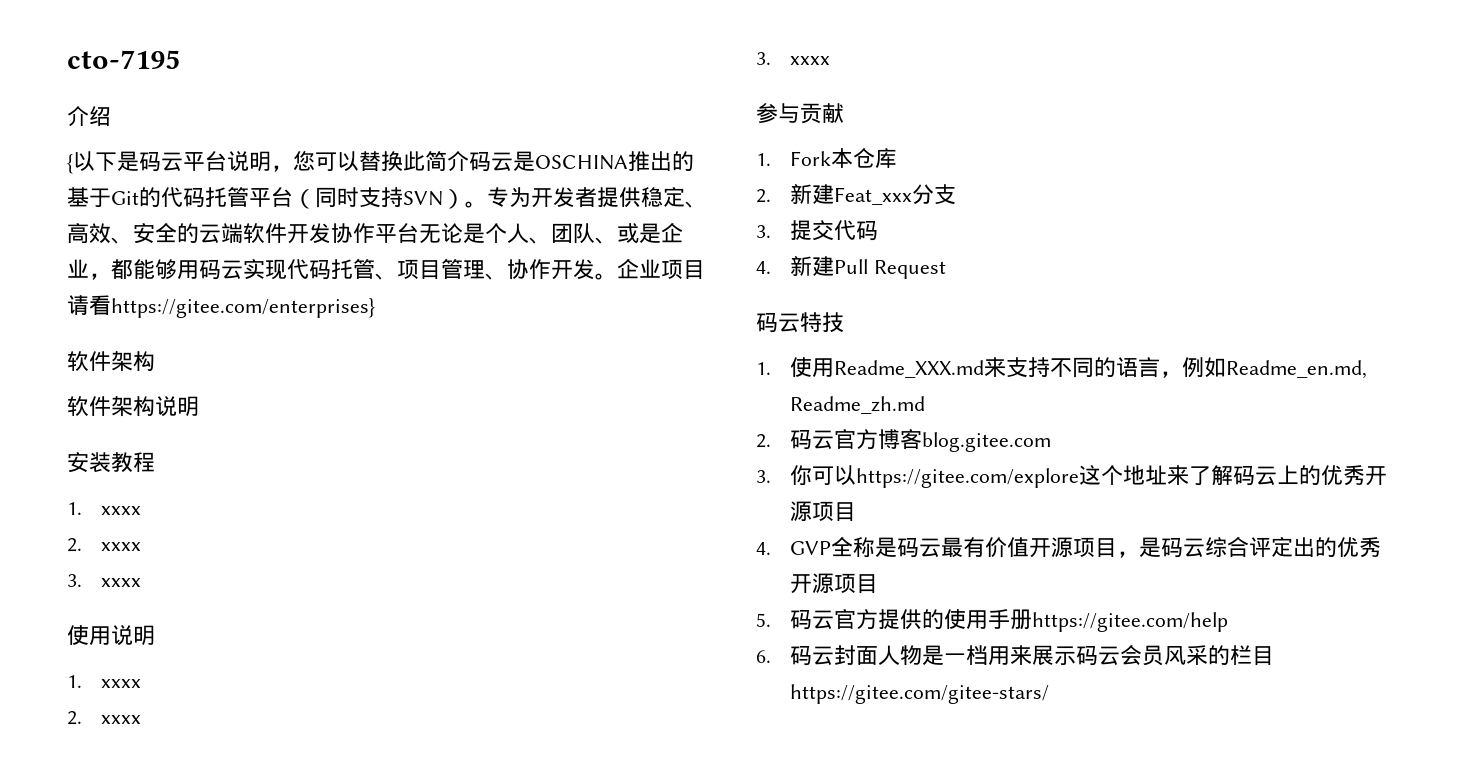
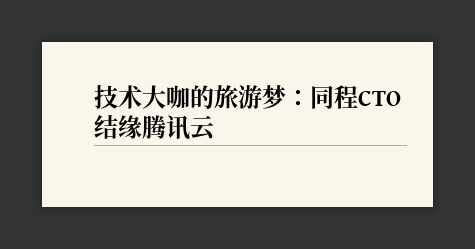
- cto-7195
- 介绍
- {以下是码云平台说明，您可以替换此简介码云是OSCHINA推出的基于Git的代码托管平台（同时支持SVN）。专为开发者提供稳定、高效、安全的云端软件开发协作平台无论是个人、团队、或是企业，都能够用码云实现代码托管、项目管理、协作开发。企业项目请看https://gitee.com/enterprises}
- 软件架构
- 软件架构说明
- 安装教程
- 1. xxxx
- 2. xxxx
- 3. xxxx
- 使用说明
- 1. xxxx
- 2. xxxx
- 3. xxxx
- 参与贡献
- 1. Fork本仓库
- 2.新建Feat_xxx分支
- 3.提交代码
- 4.新建Pull Request
- 码云特技
- 1.使用Readme_XXX.md来支持不同的语言，例如Readme_en.md, Readme_zh.md
- 2.码云官方博客blog.gitee.com
- 3.你可以https://gitee.com/explore这个地址来了解码云上的优秀开源项目
- 4. GVP全称是码云最有价值开源项目，是码云综合评定出的优秀开源项目
- 5.码云官方提供的使用手册https://gitee.com/help
- 6.码云封面人物是一档用来展示码云会员风采的栏目https://gitee.com/gitee-stars/
+ 技术大咖的旅游梦：同程CTO结缘腾讯云

